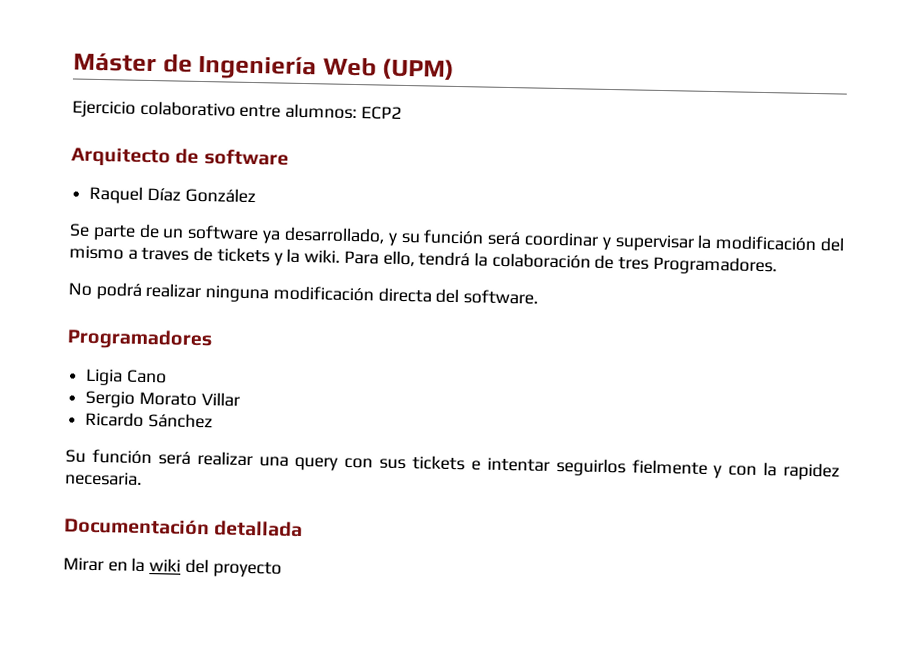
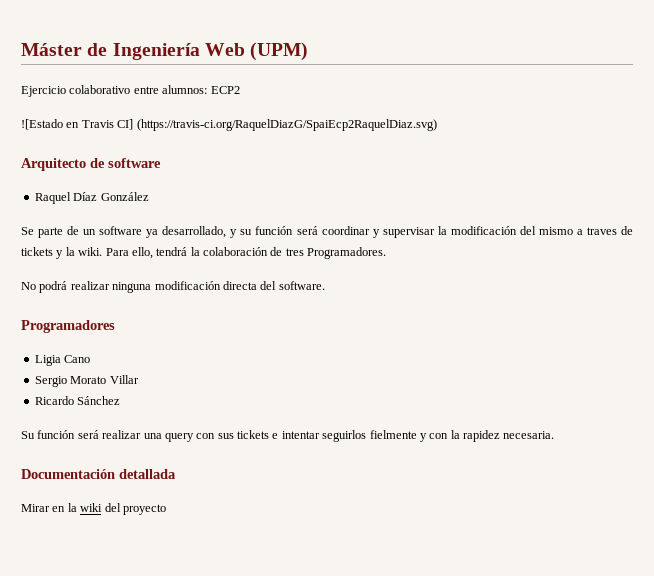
+ ![Estado en Travis CI] (https://travis-ci.org/RaquelDiazG/SpaiEcp2RaquelDiaz.svg)

